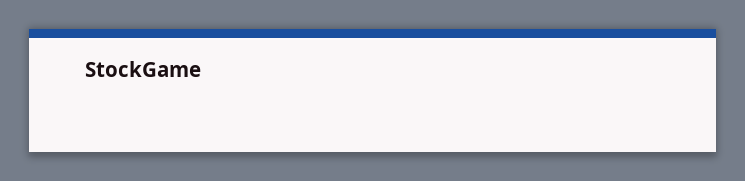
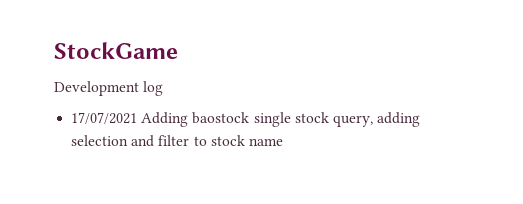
+ Development log
+ 17/07/2021 Adding baostock single stock query, adding selection and filter to stock name

